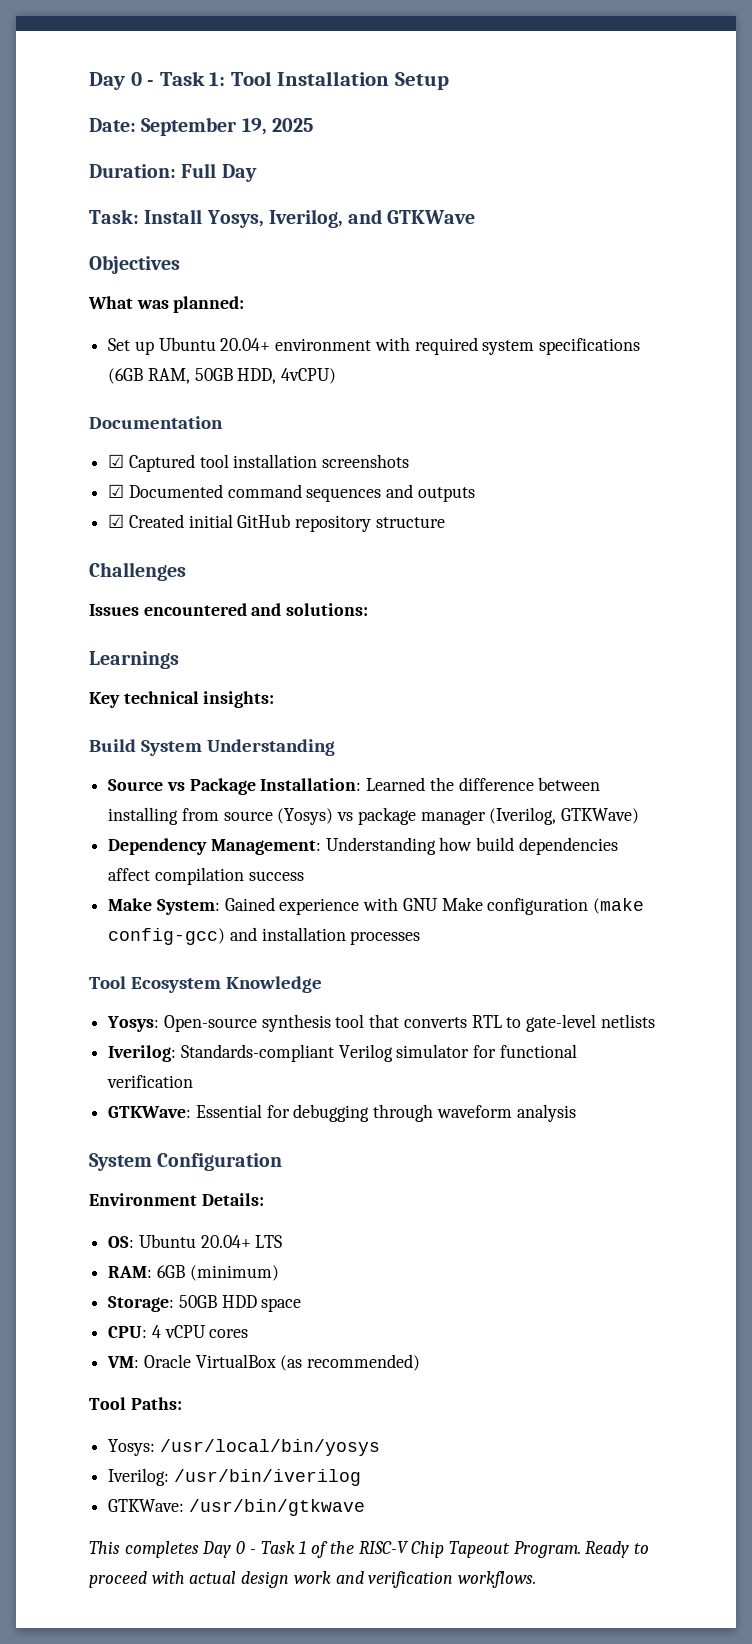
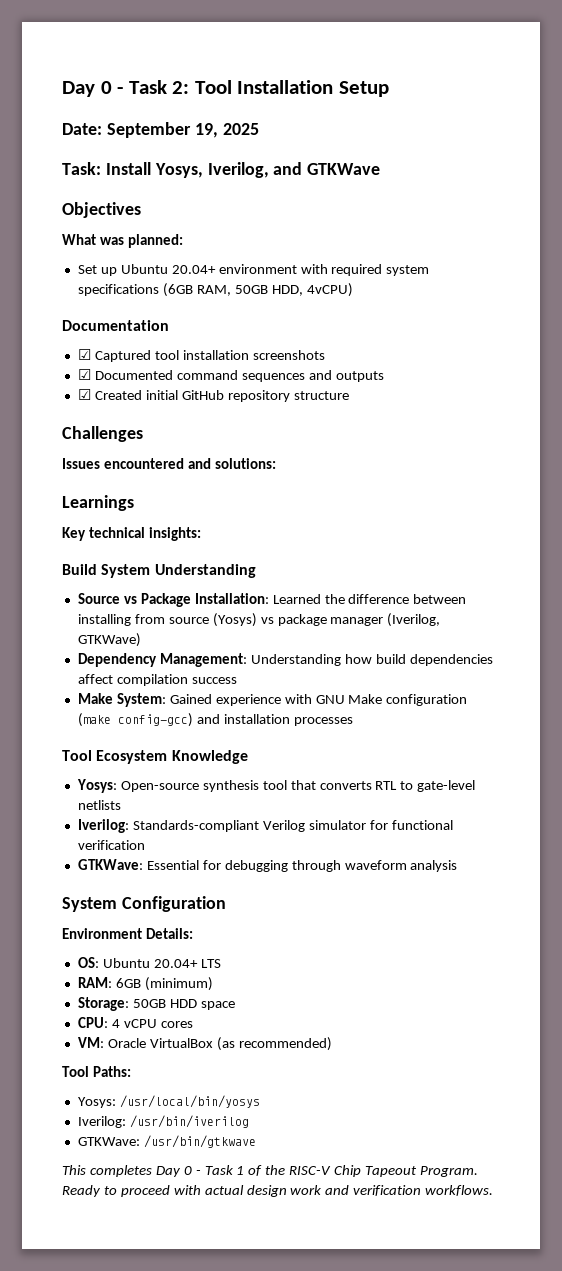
- Day 0 - Task 1: Tool Installation Setup
+ Day 0 - Task 2: Tool Installation Setup
- Duration: Full Day

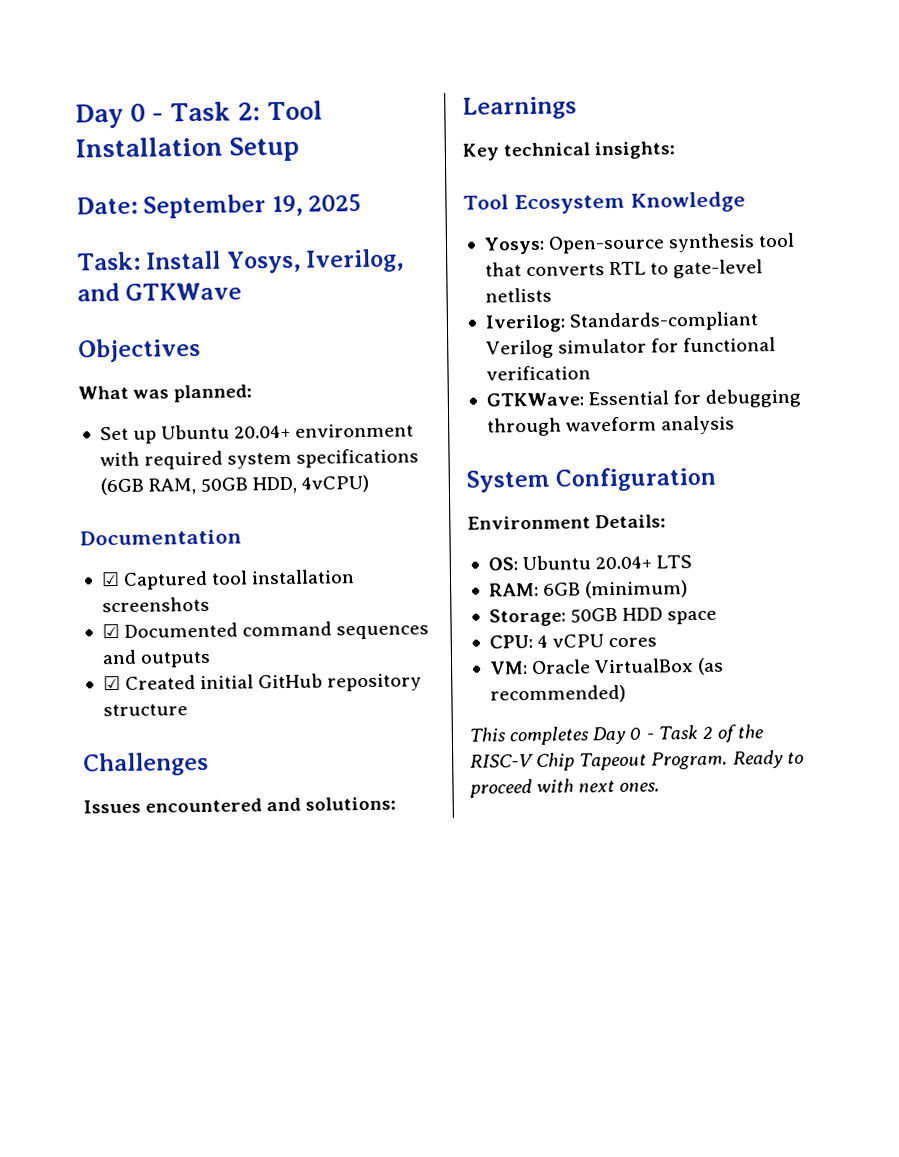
- Build System Understanding
- Source vs Package Installation: Learned the difference between installing from source (Yosys) vs package manager (Iverilog, GTKWave)
- Dependency Management: Understanding how build dependencies affect compilation success
- Make System: Gained experience with GNU Make configuration (make config-gcc) and installation processes
- Tool Paths:
- Yosys: /usr/local/bin/yosys
- Iverilog: /usr/bin/iverilog
- GTKWave: /usr/bin/gtkwave
- This completes Day 0 - Task 1 of the RISC-V Chip Tapeout Program.
+ This completes Day 0 - Task 2 of the RISC-V Chip Tapeout Program.
- Ready to proceed with actual design work and verification workflows.
+ Ready to proceed with next ones.

